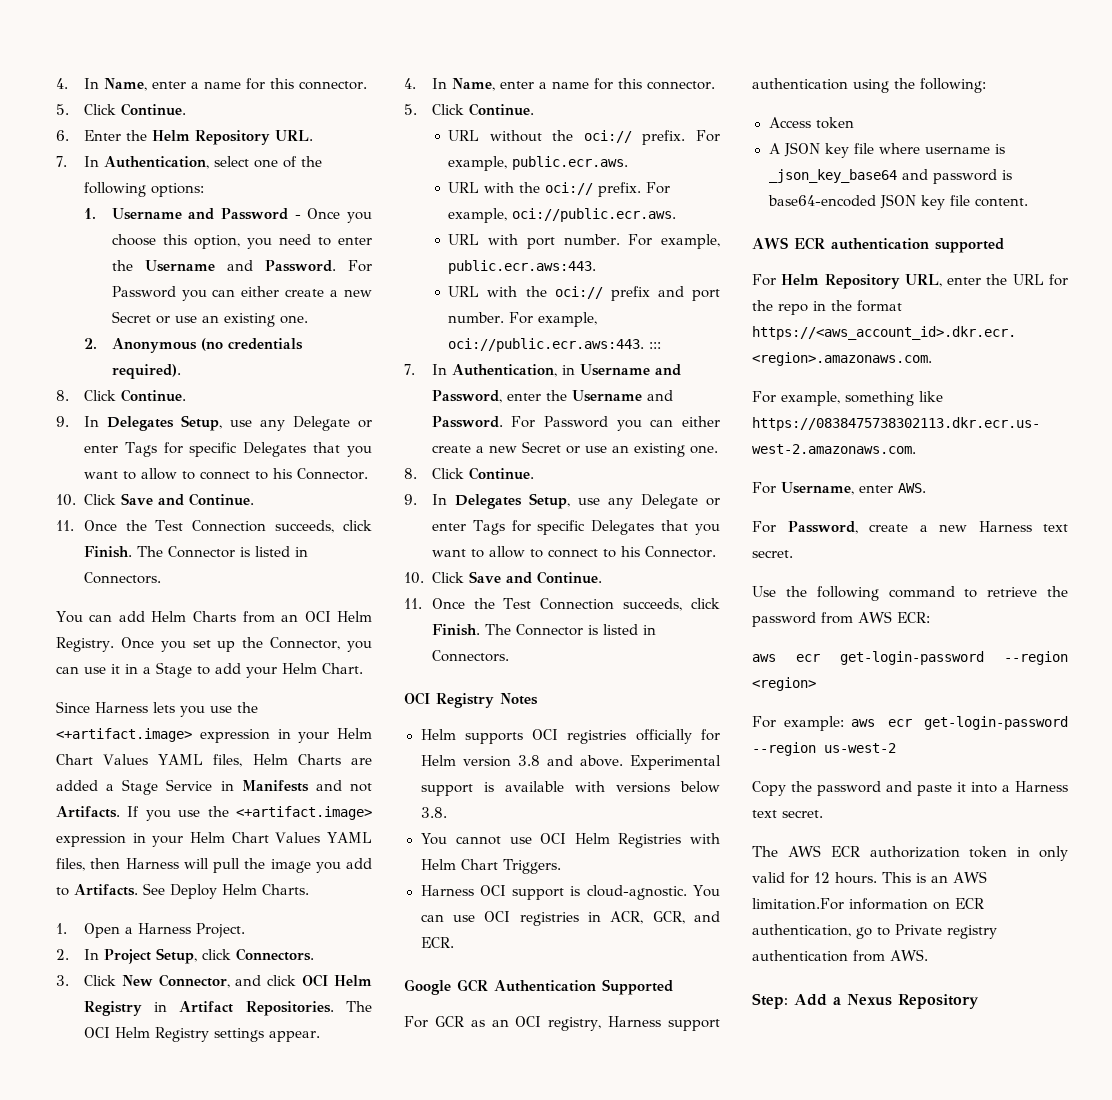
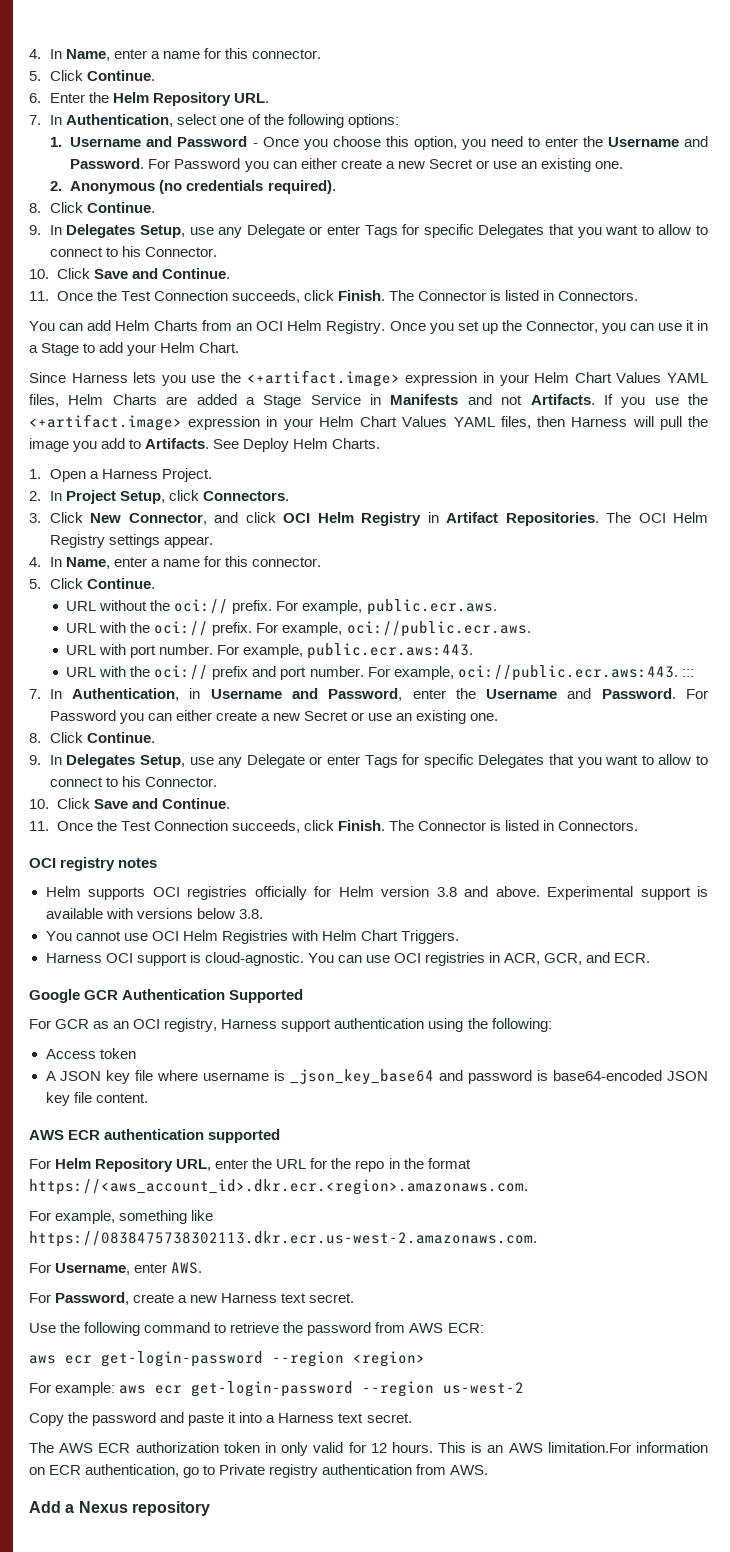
- OCI Registry Notes
+ OCI registry notes
- Step: Add a Nexus Repository
+ Add a Nexus repository

